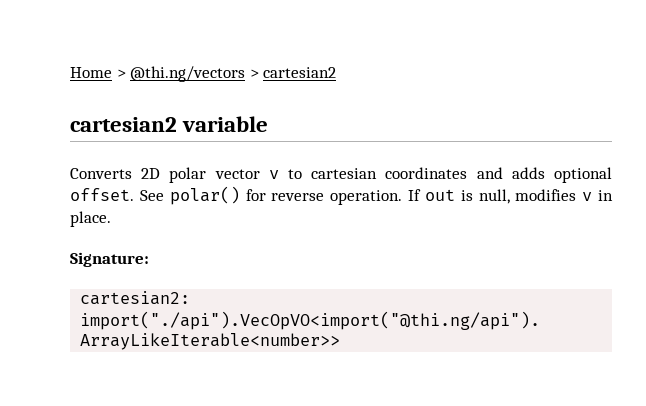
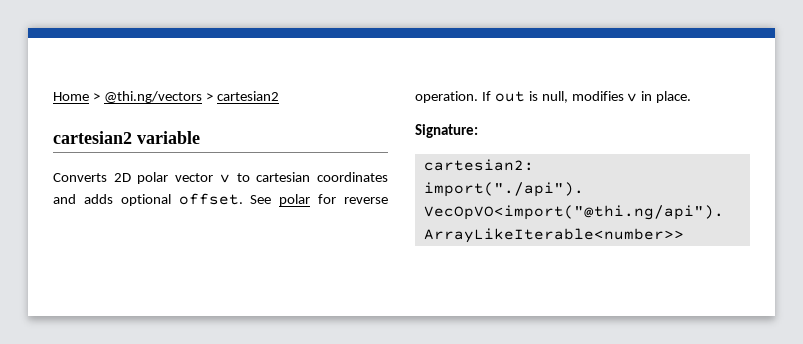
- See polar() for reverse operation.
+ See polar for reverse operation.

